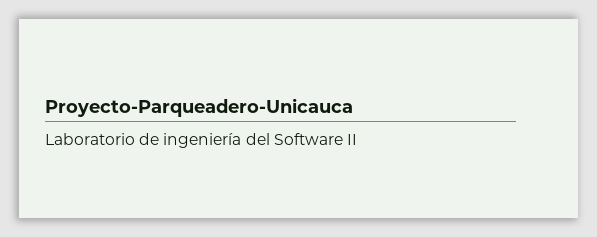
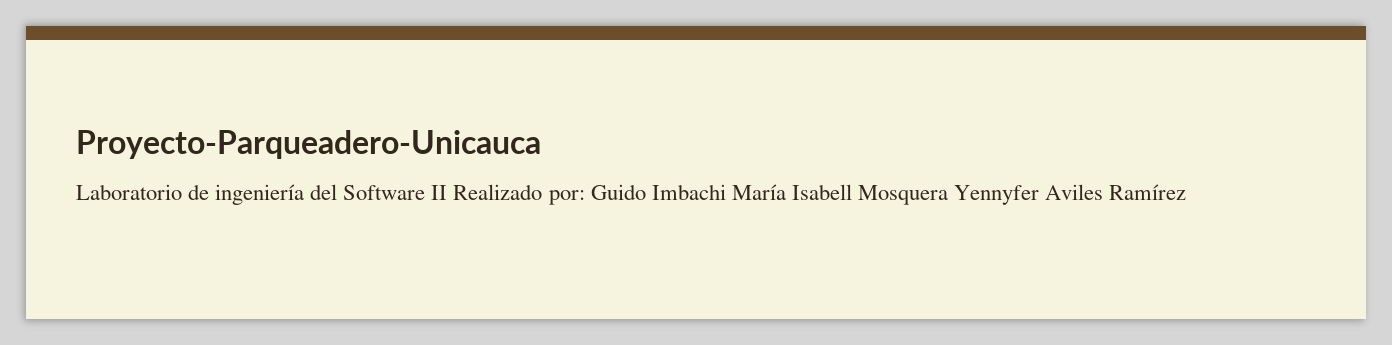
- Laboratorio de ingeniería del Software II
+ Laboratorio de ingeniería del Software II Realizado por: Guido Imbachi María Isabell Mosquera Yennyfer Aviles Ramírez

